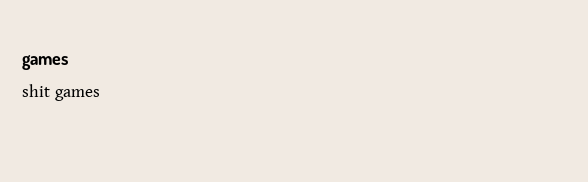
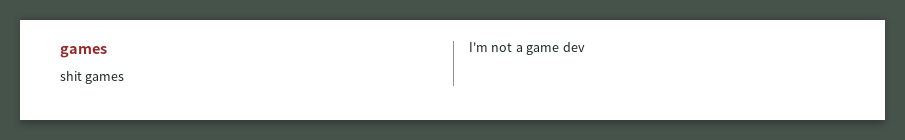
+ I'm not a game dev

